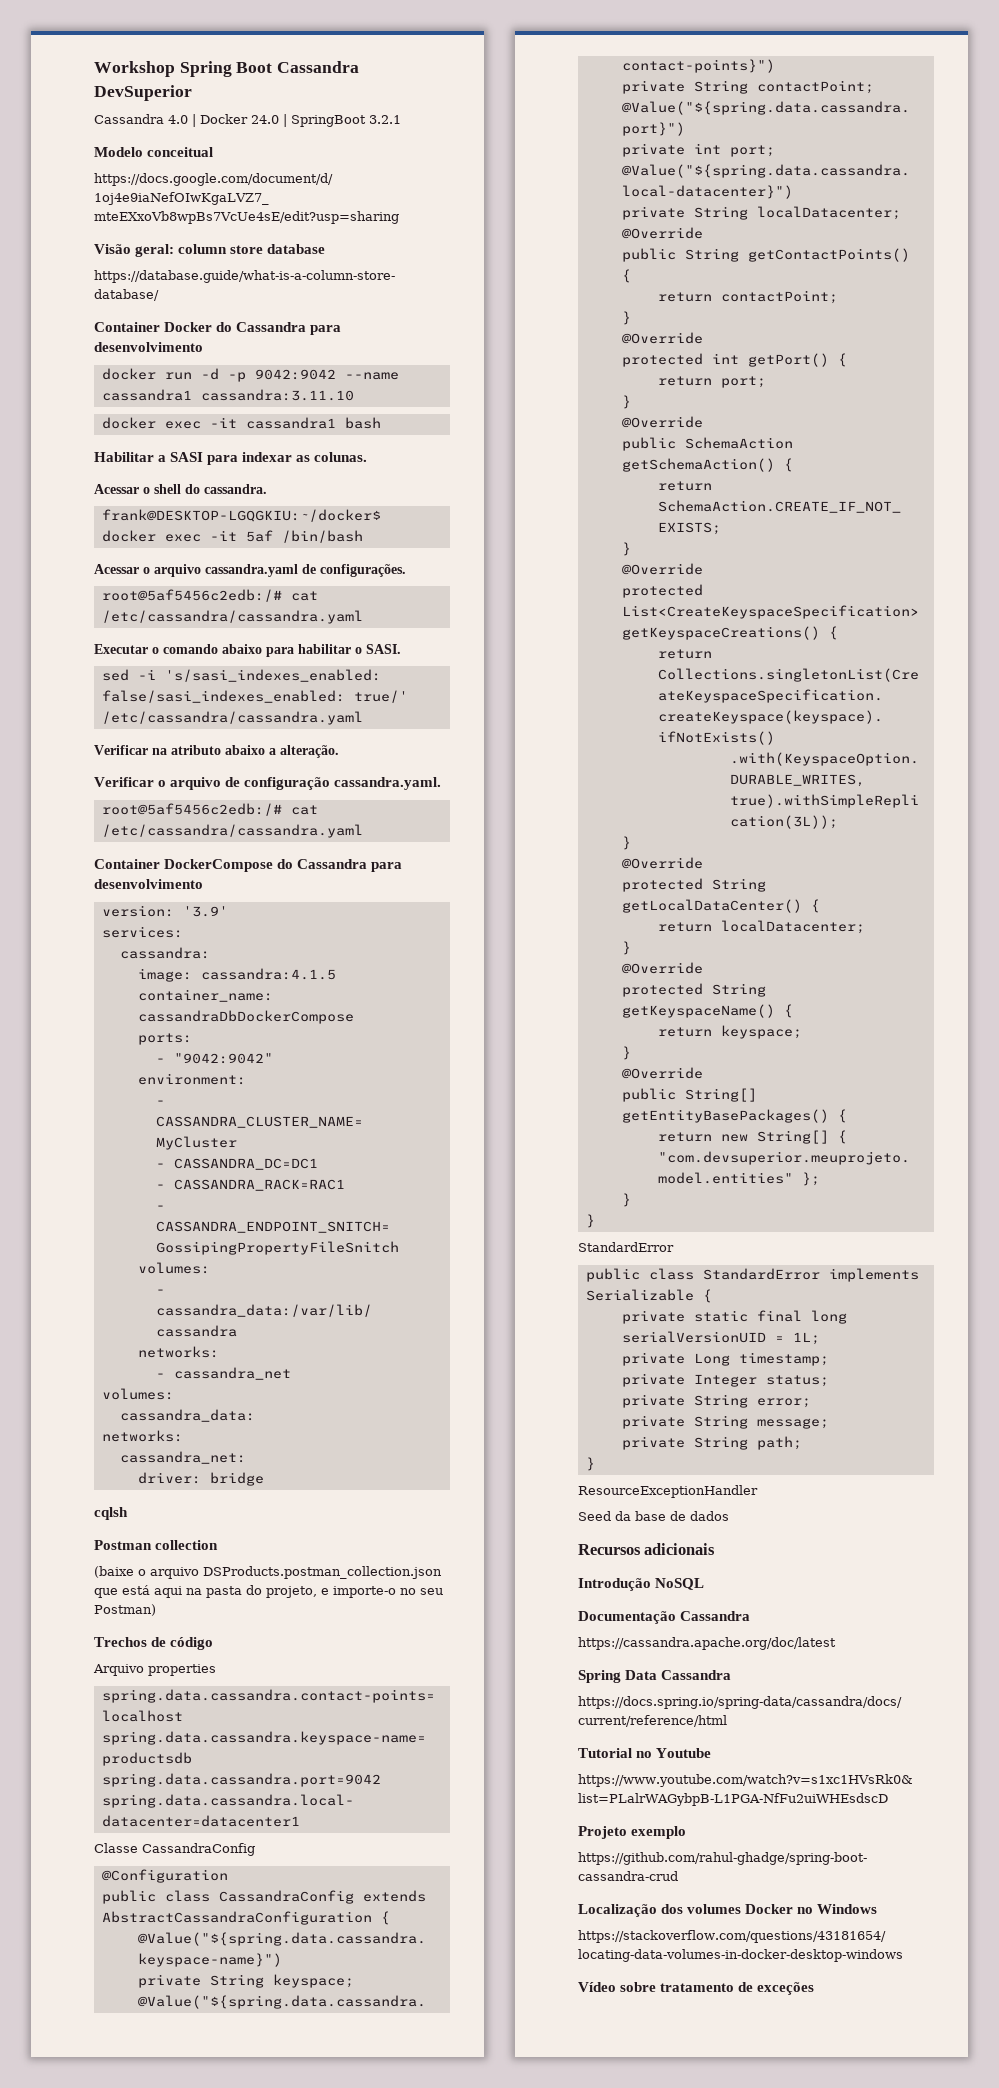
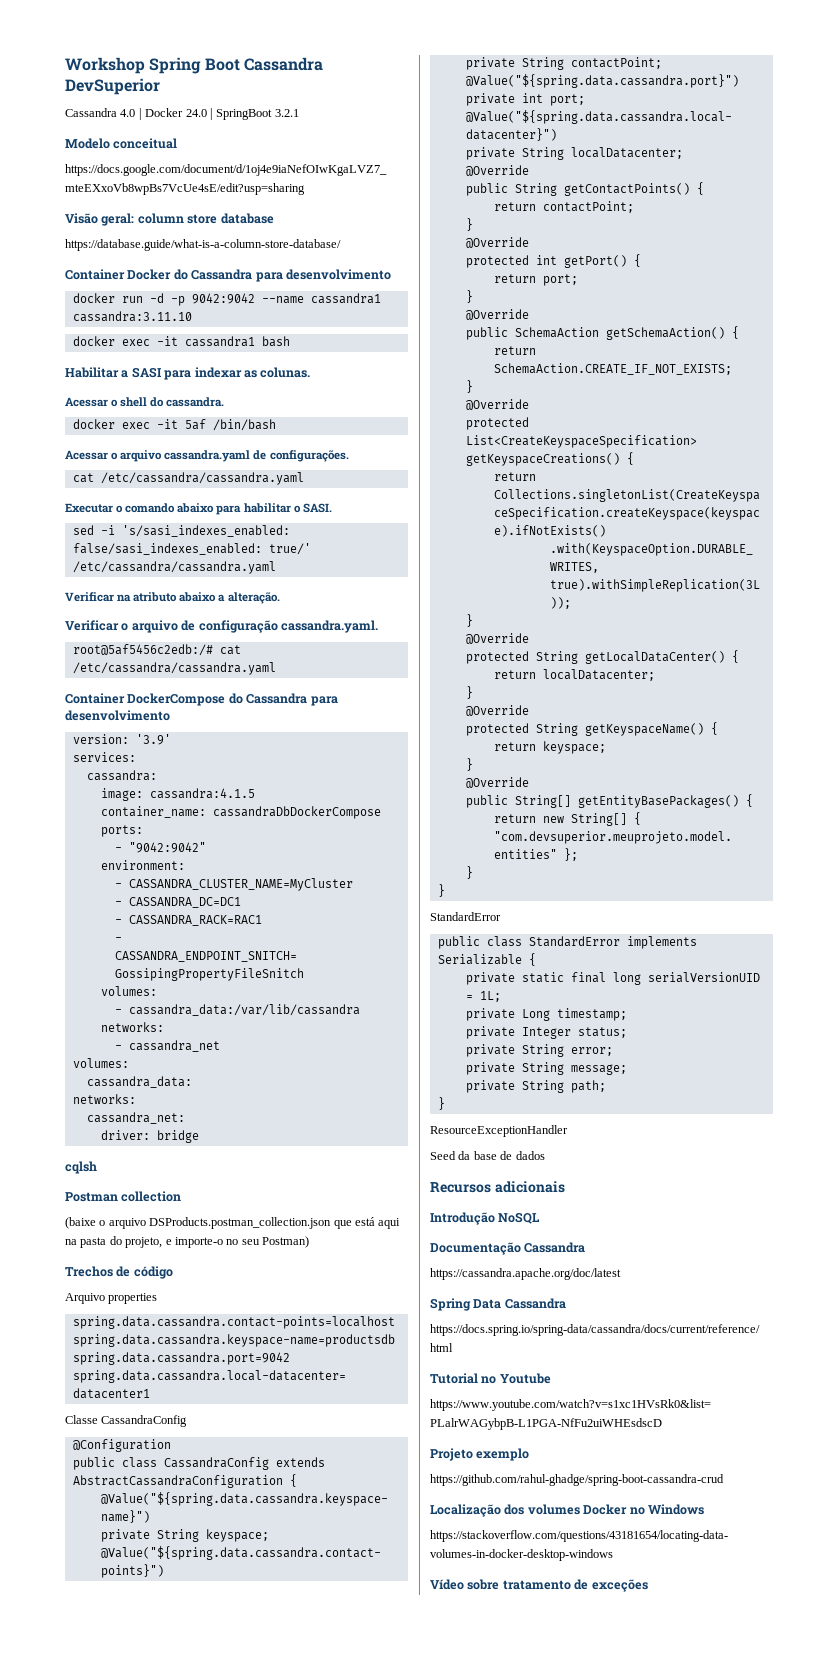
- frank@DESKTOP-LGQGKIU:~/docker$ docker exec -it 5af /bin/bash
+ docker exec -it 5af /bin/bash
  Acessar o arquivo cassandra.yaml de configurações.
- root@5af5456c2edb:/# cat /etc/cassandra/cassandra.yaml
+ cat /etc/cassandra/cassandra.yaml

